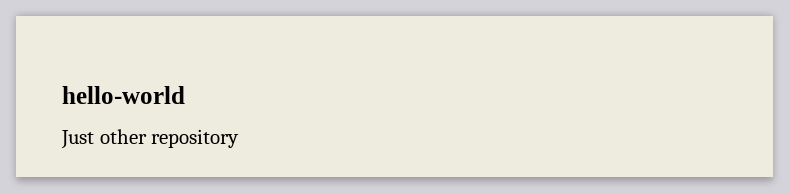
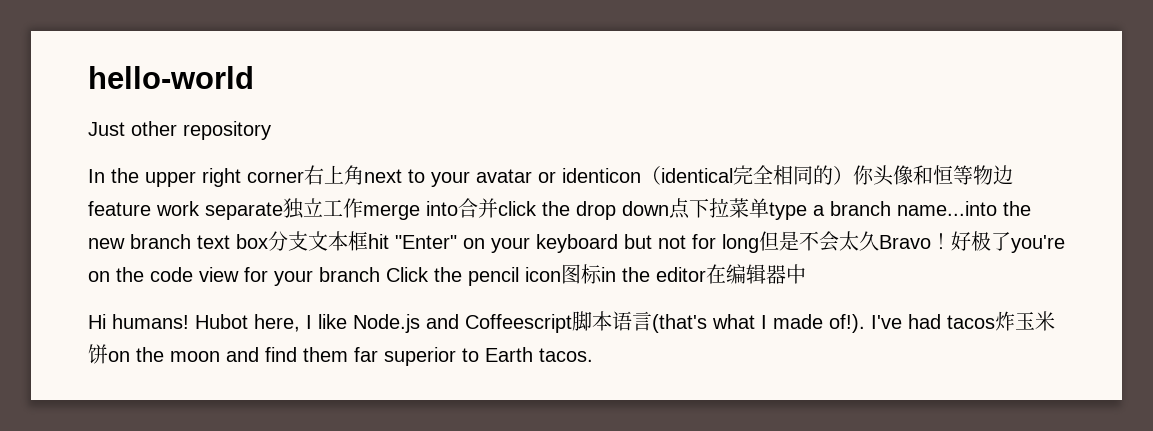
+ In the upper right corner右上角next to your avatar or identicon（identical完全相同的）你头像和恒等物边feature work separate独立工作merge into合并click the drop down点下拉菜单type a branch name...into the new branch text box分支文本框hit "Enter" on your keyboard but not for long但是不会太久Bravo！好极了you're on the code view for your branch Click the pencil icon图标in the editor在编辑器中
+ Hi humans! Hubot here, I like Node.js and Coffeescript脚本语言(that's what I made of!). I've had tacos炸玉米饼on the moon and find them far superior to Earth tacos.

